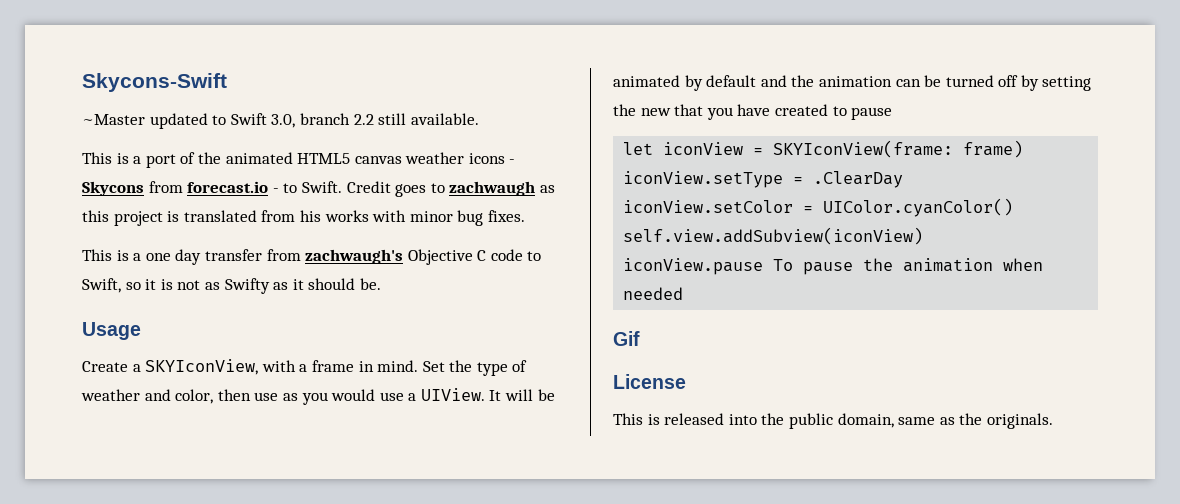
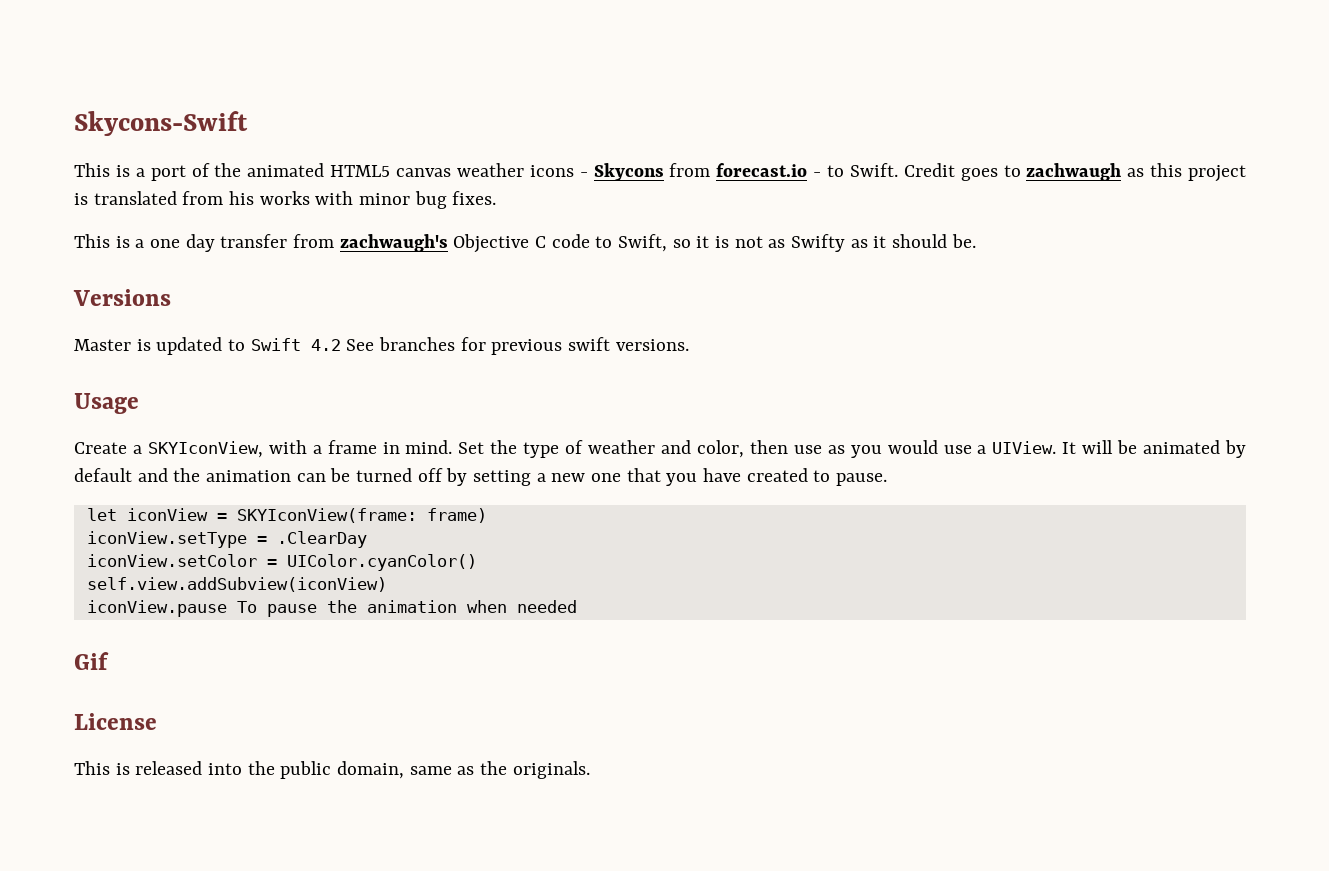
- ~Master updated to Swift 3.0, branch 2.2 still available.
+ Versions
+ Master is updated to Swift 4.2 See branches for previous swift versions.
- It will be animated by default and the animation can be turned off by setting the new that you have created to pause
+ It will be animated by default and the animation can be turned off by setting a new one that you have created to pause.

